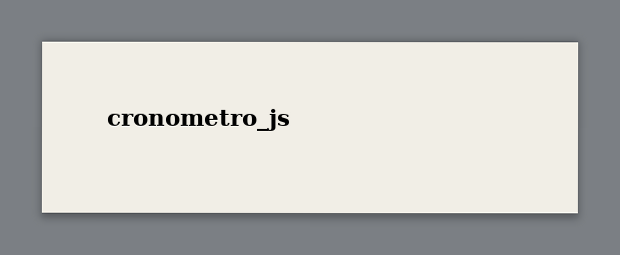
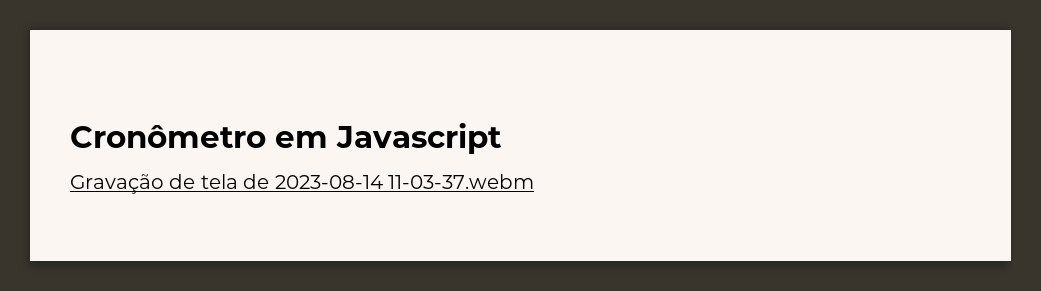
- cronometro_js
+ Cronômetro em Javascript
+ Gravação de tela de 2023-08-14 11-03-37.webm

